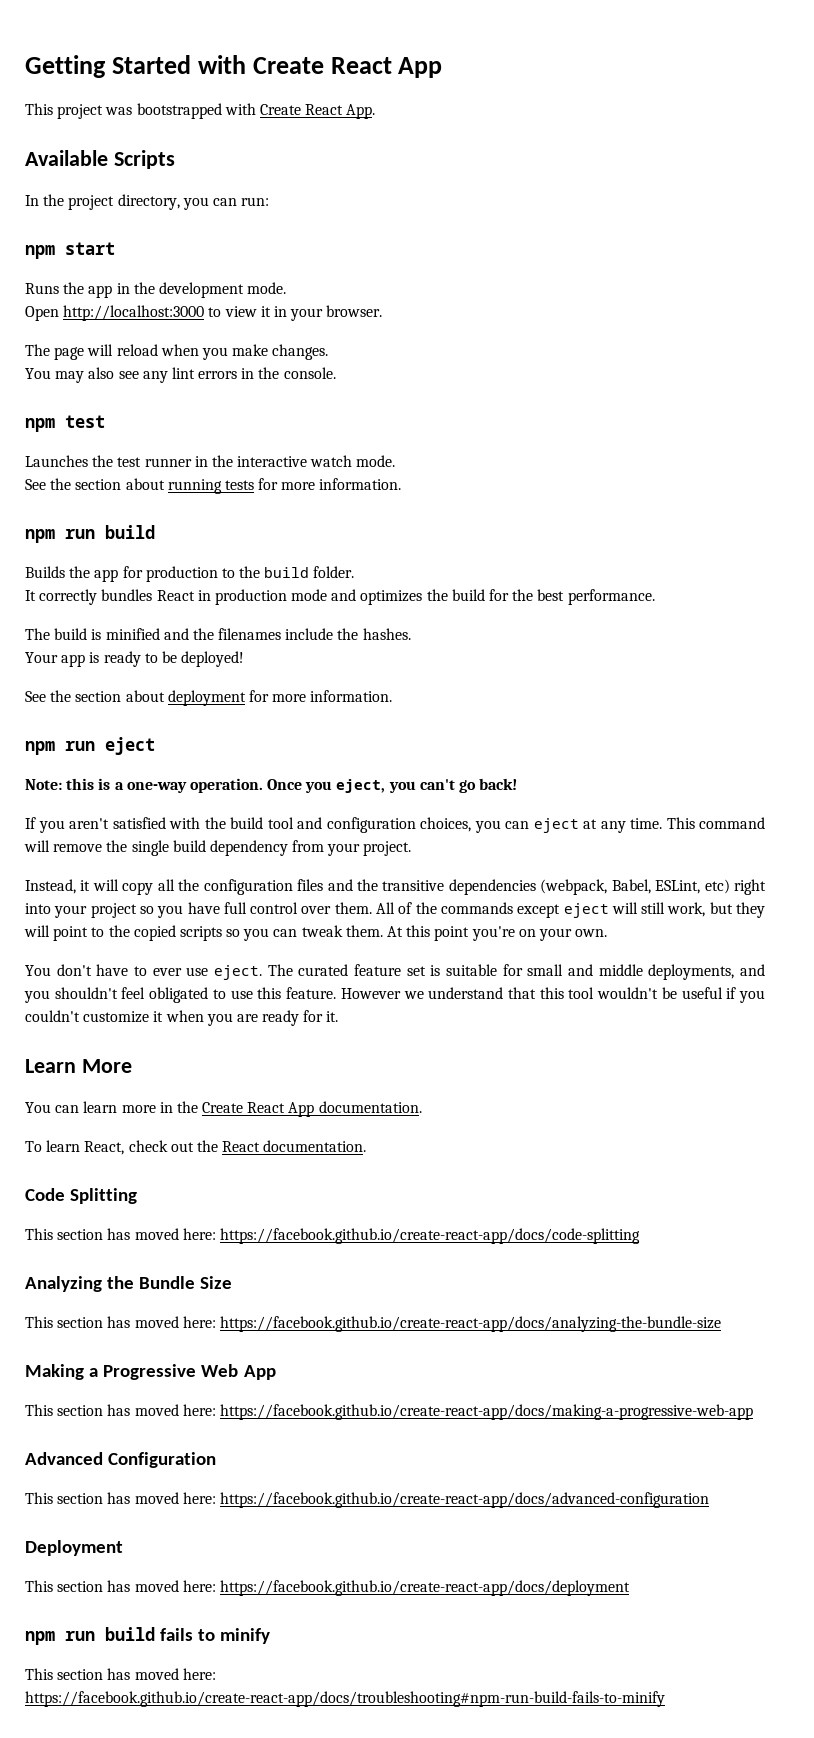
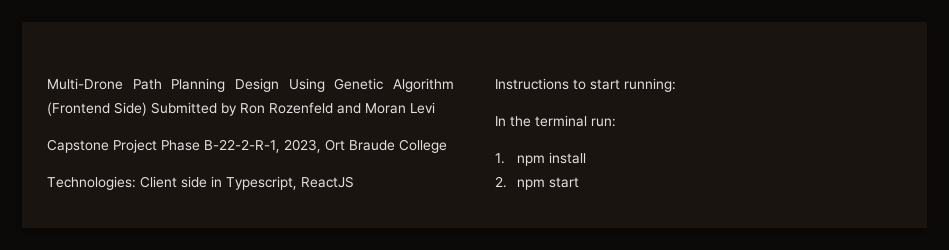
- Getting Started with Create React App
- This project was bootstrapped with Create React App.
- Available Scripts
- In the project directory, you can run:
- npm start
- Runs the app in the development mode.
- Open http://localhost:3000 to view it in your browser.
- The page will reload when you make changes.
- You may also see any lint errors in the console.
- npm test
- Launches the test runner in the interactive watch mode.
- See the section about running tests for more information.
- npm run build
- Builds the app for production to the build folder.
- It correctly bundles React in production mode and optimizes the build for the best performance.
- The build is minified and the filenames include the hashes.
- Your app is ready to be deployed!
- See the section about deployment for more information.
- npm run eject
- Note: this is a one-way operation. Once you eject, you can't go back!
- If you aren't satisfied with the build tool and configuration choices, you can eject at any time. This command will remove the single build dependency from your project.
- Instead, it will copy all the configuration files and the transitive dependencies (webpack, Babel, ESLint, etc) right into your project so you have full control over them. All of the commands except eject will still work, but they will point to the copied scripts so you can tweak them. At this point you're on your own.
- You don't have to ever use eject. The curated feature set is suitable for small and middle deployments, and you shouldn't feel obligated to use this feature. However we understand that this tool wouldn't be useful if you couldn't customize it when you are ready for it.
- Learn More
- You can learn more in the Create React App documentation.
- To learn React, check out the React documentation.
- Code Splitting
- This section has moved here: https://facebook.github.io/create-react-app/docs/code-splitting
- Analyzing the Bundle Size
- This section has moved here: https://facebook.github.io/create-react-app/docs/analyzing-the-bundle-size
- Making a Progressive Web App
- This section has moved here: https://facebook.github.io/create-react-app/docs/making-a-progressive-web-app
- Advanced Configuration
- This section has moved here: https://facebook.github.io/create-react-app/docs/advanced-configuration
- Deployment
- This section has moved here: https://facebook.github.io/create-react-app/docs/deployment
- npm run build fails to minify
- This section has moved here: https://facebook.github.io/create-react-app/docs/troubleshooting#npm-run-build-fails-to-minify
+ Multi-Drone Path Planning Design Using Genetic Algorithm (Frontend Side) Submitted by Ron Rozenfeld and Moran Levi
+ Capstone Project Phase B-22-2-R-1, 2023, Ort Braude College
+ Technologies: Client side in Typescript, ReactJS
+ Instructions to start running:
+ In the terminal run:
+ 1. npm install
+ 2. npm start

